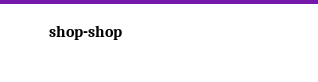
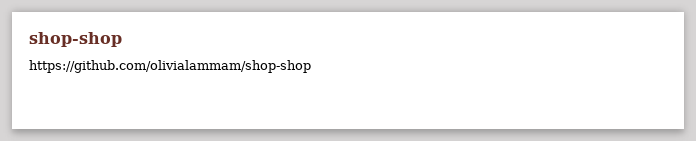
+ https://github.com/olivialammam/shop-shop

